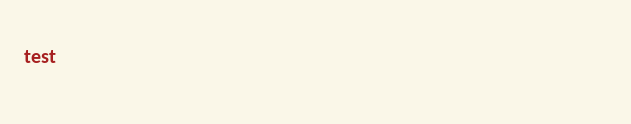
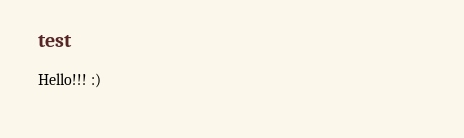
+ Hello!!! :)

